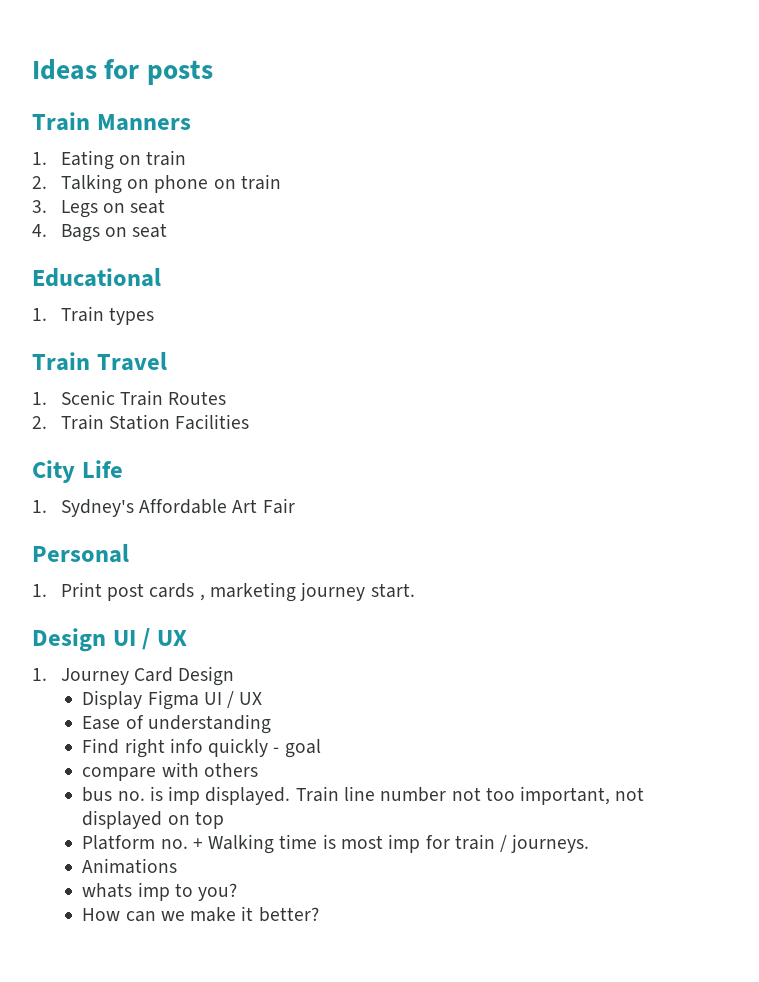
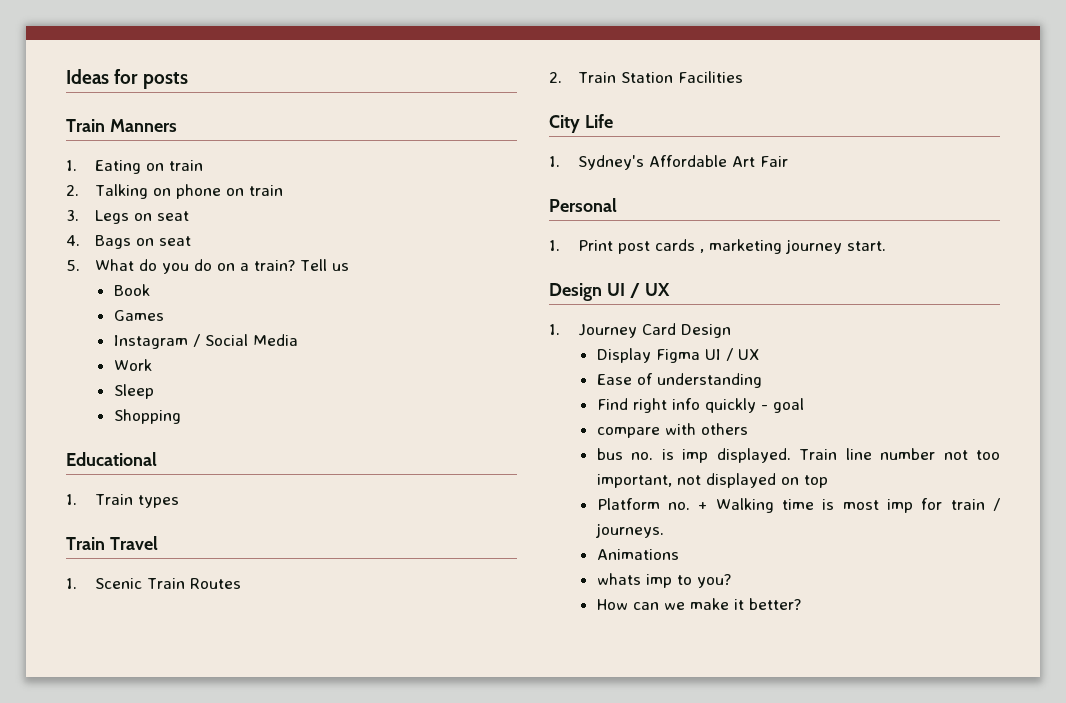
+ 5. What do you do on a train? Tell us
+ Book
+ Games
+ Instagram / Social Media
+ Work
+ Sleep
+ Shopping

